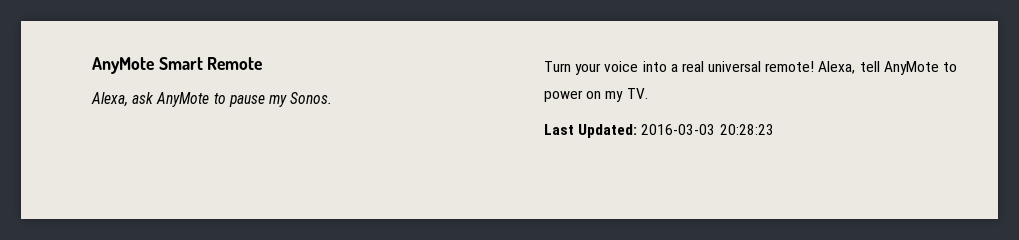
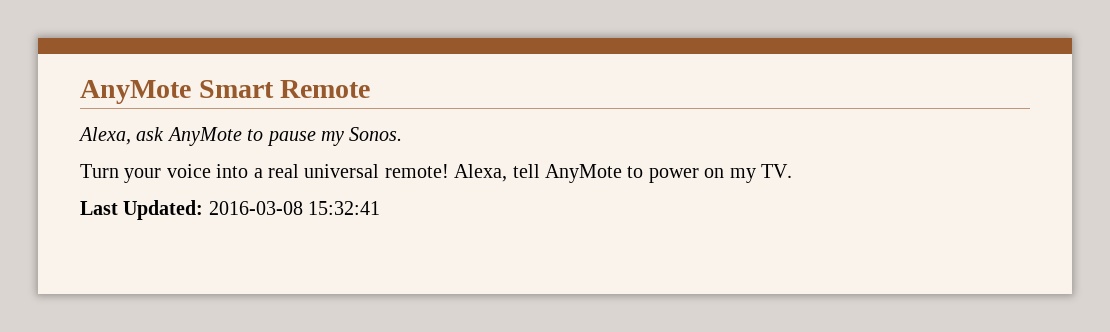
- Last Updated: 2016-03-03 20:28:23
+ Last Updated: 2016-03-08 15:32:41

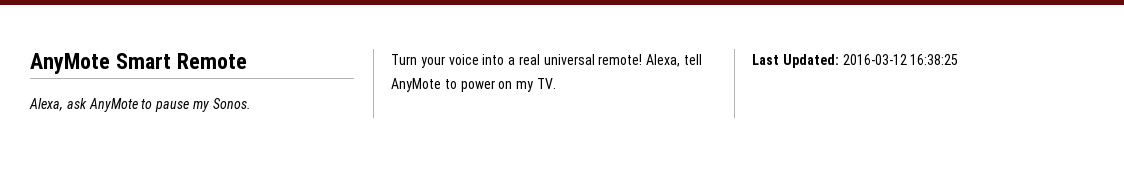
- Last Updated: 2016-03-08 15:32:41
+ Last Updated: 2016-03-12 16:38:25

